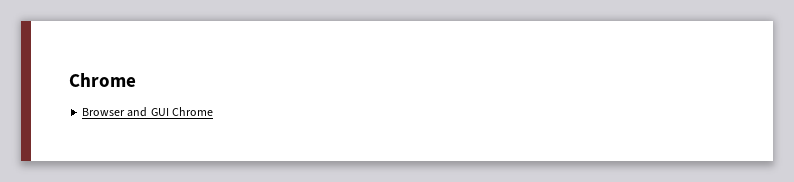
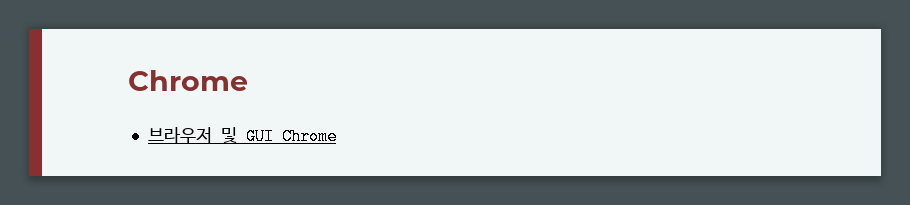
- Browser and GUI Chrome
+ 브라우저 및 GUI Chrome

